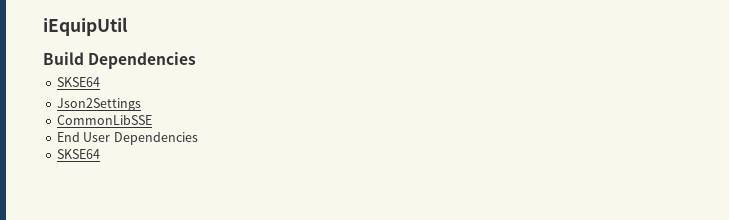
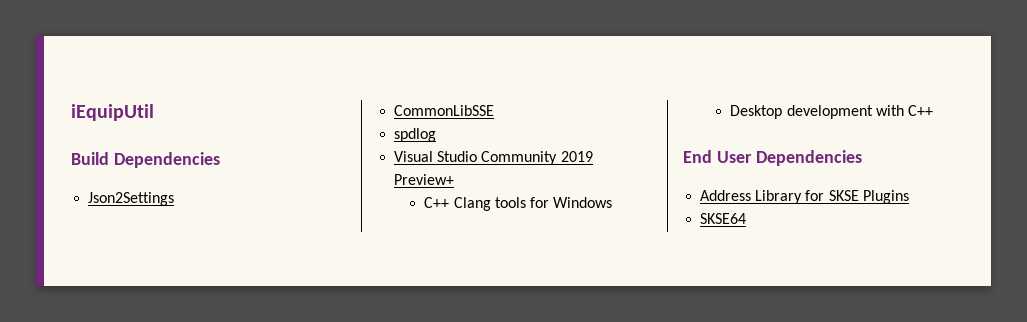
  Build Dependencies
- SKSE64
+ spdlog
+ Visual Studio Community 2019 Preview+
+ C++ Clang tools for Windows
+ Desktop development with C++
  End User Dependencies
+ Address Library for SKSE Plugins

